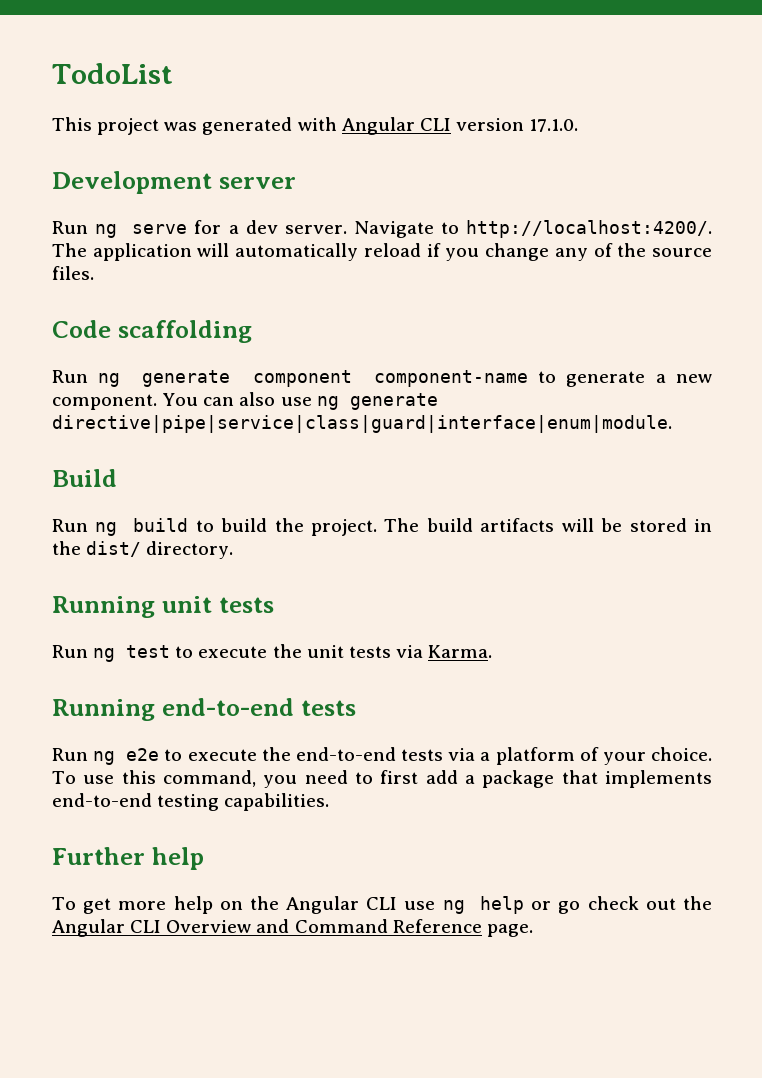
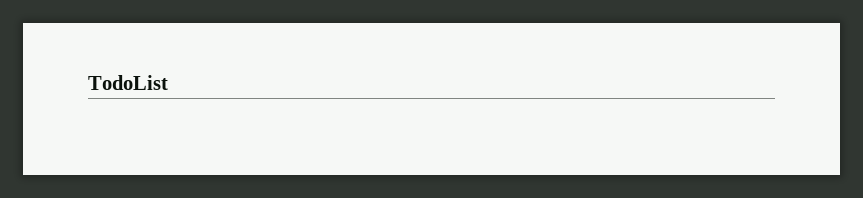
- This project was generated with Angular CLI version 17.1.0.
- Development server
- Run ng serve for a dev server. Navigate to http://localhost:4200/. The application will automatically reload if you change any of the source files.
- Code scaffolding
- Run ng generate component component-name to generate a new component. You can also use ng generate directive|pipe|service|class|guard|interface|enum|module.
- Build
- Run ng build to build the project. The build artifacts will be stored in the dist/ directory.
- Running unit tests
- Run ng test to execute the unit tests via Karma.
- Running end-to-end tests
- Run ng e2e to execute the end-to-end tests via a platform of your choice. To use this command, you need to first add a package that implements end-to-end testing capabilities.
- Further help
- To get more help on the Angular CLI use ng help or go check out the Angular CLI Overview and Command Reference page.

